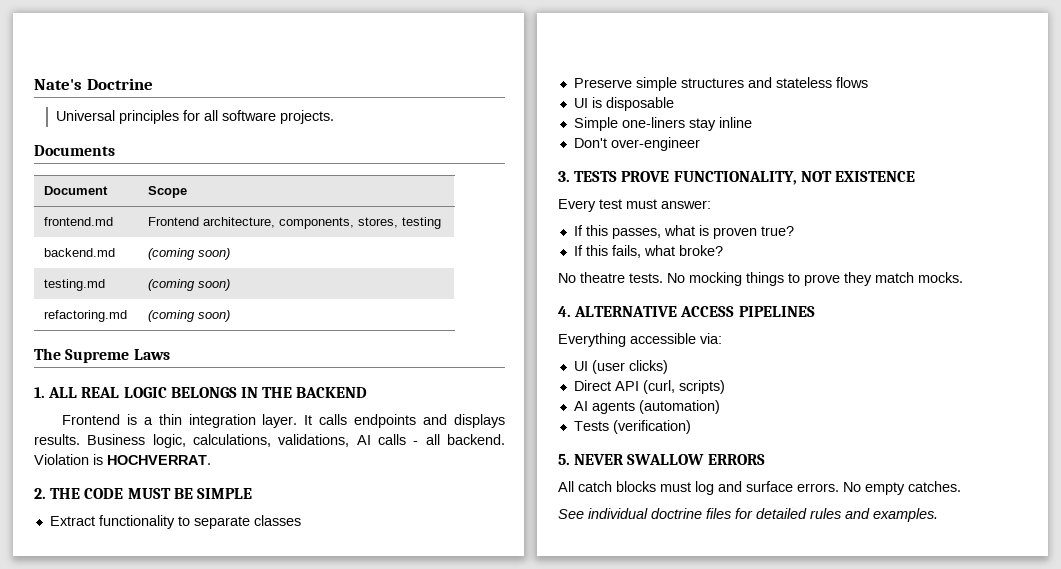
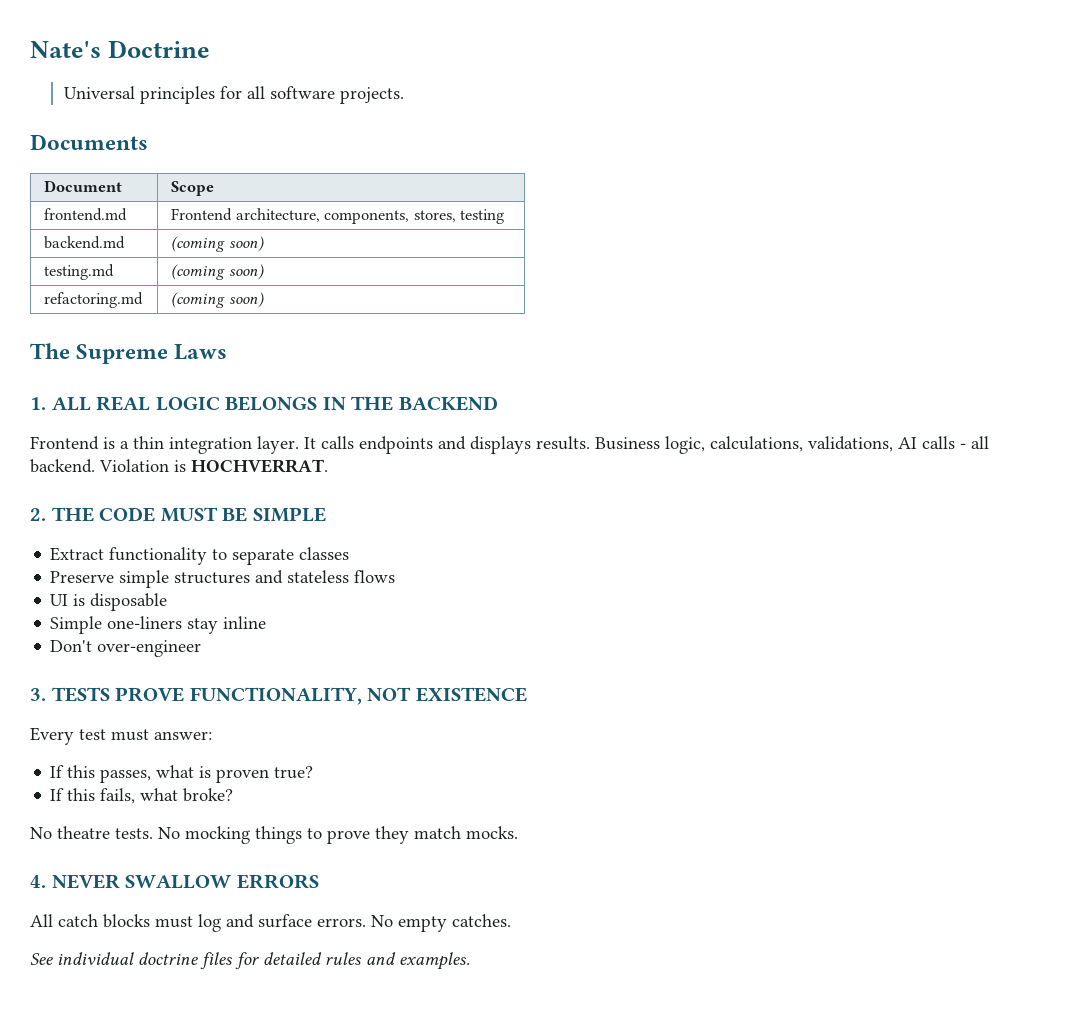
- 4. ALTERNATIVE ACCESS PIPELINES
- Everything accessible via:
- UI (user clicks)
- Direct API (curl, scripts)
- AI agents (automation)
- Tests (verification)
- 5. NEVER SWALLOW ERRORS
+ 4. NEVER SWALLOW ERRORS

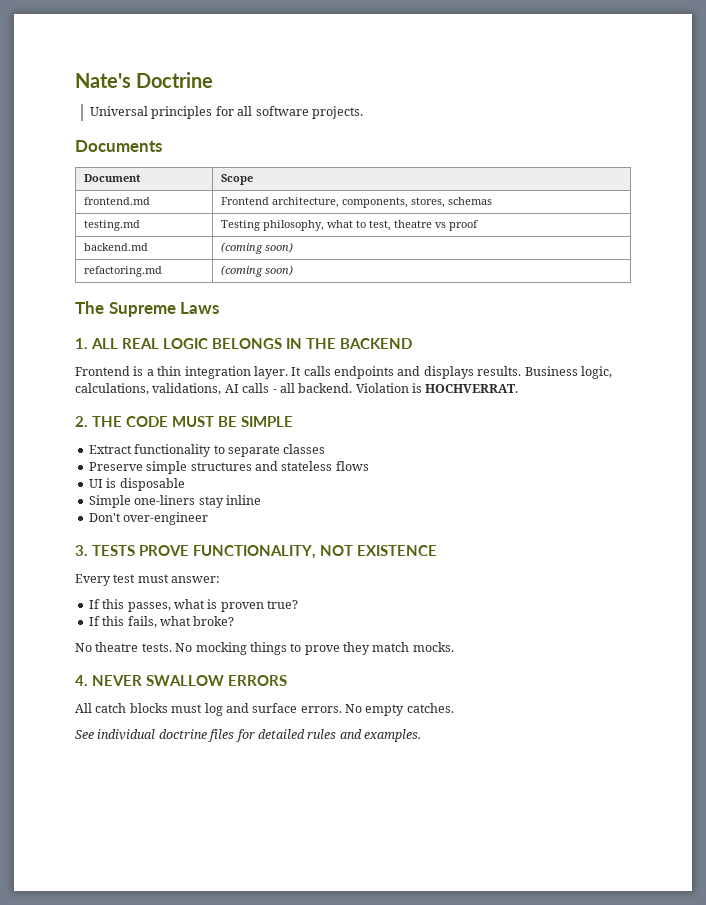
- frontend.md | Frontend architecture, components, stores, testing
+ frontend.md | Frontend architecture, components, stores, schemas
+ testing.md | Testing philosophy, what to test, theatre vs proof
- testing.md | (coming soon)

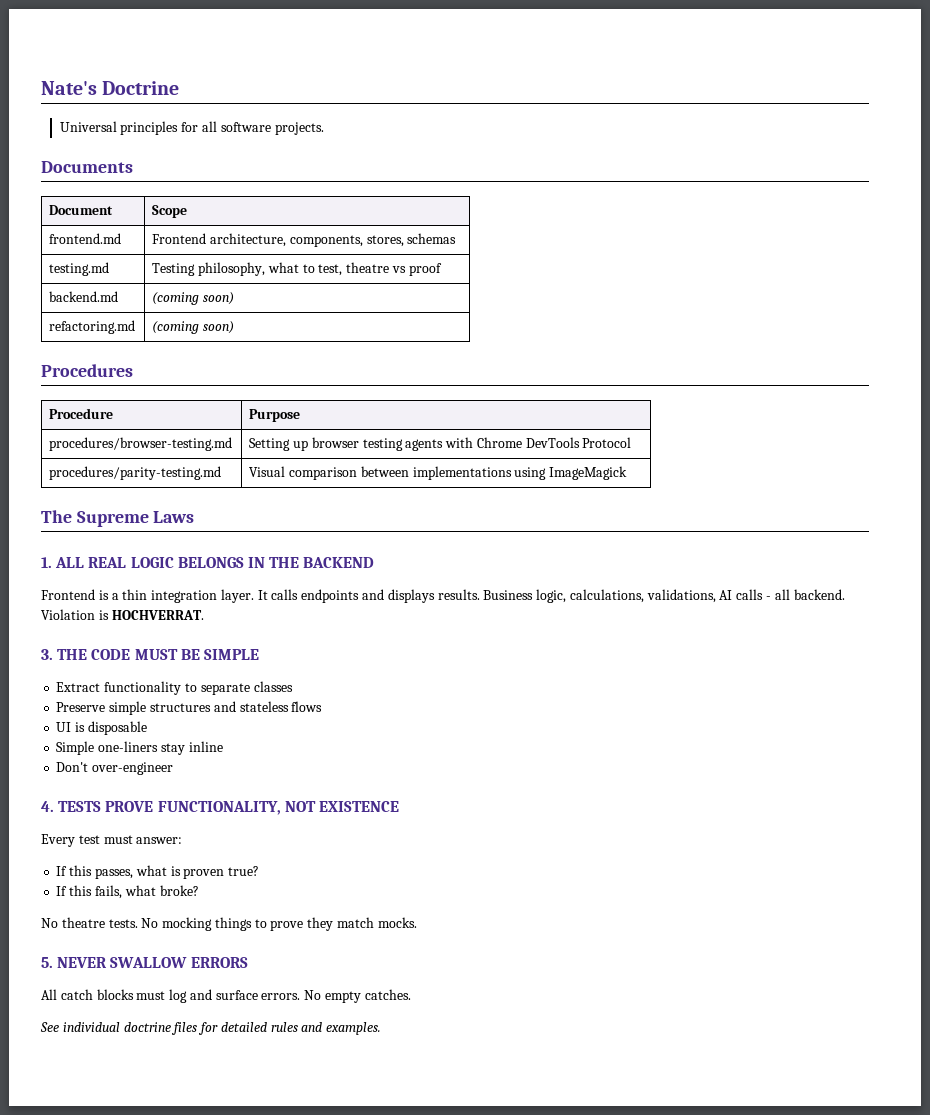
+ Procedures
+ Procedure | Purpose
+ procedures/browser-testing.md | Setting up browser testing agents with Chrome DevTools Protocol
+ procedures/parity-testing.md | Visual comparison between implementations using ImageMagick
- 2. THE CODE MUST BE SIMPLE
+ 3. THE CODE MUST BE SIMPLE
- 3. TESTS PROVE FUNCTIONALITY, NOT EXISTENCE
+ 4. TESTS PROVE FUNCTIONALITY, NOT EXISTENCE
- 4. NEVER SWALLOW ERRORS
+ 5. NEVER SWALLOW ERRORS

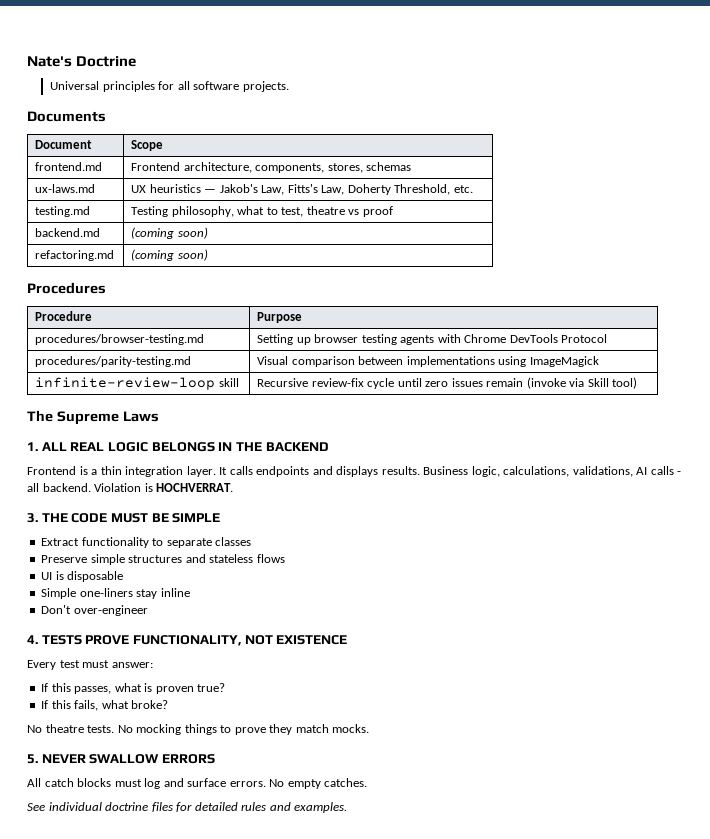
+ ux-laws.md | UX heuristics — Jakob's Law, Fitts's Law, Doherty Threshold, etc.
+ infinite-review-loop skill | Recursive review-fix cycle until zero issues remain (invoke via Skill tool)

